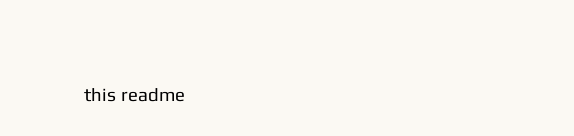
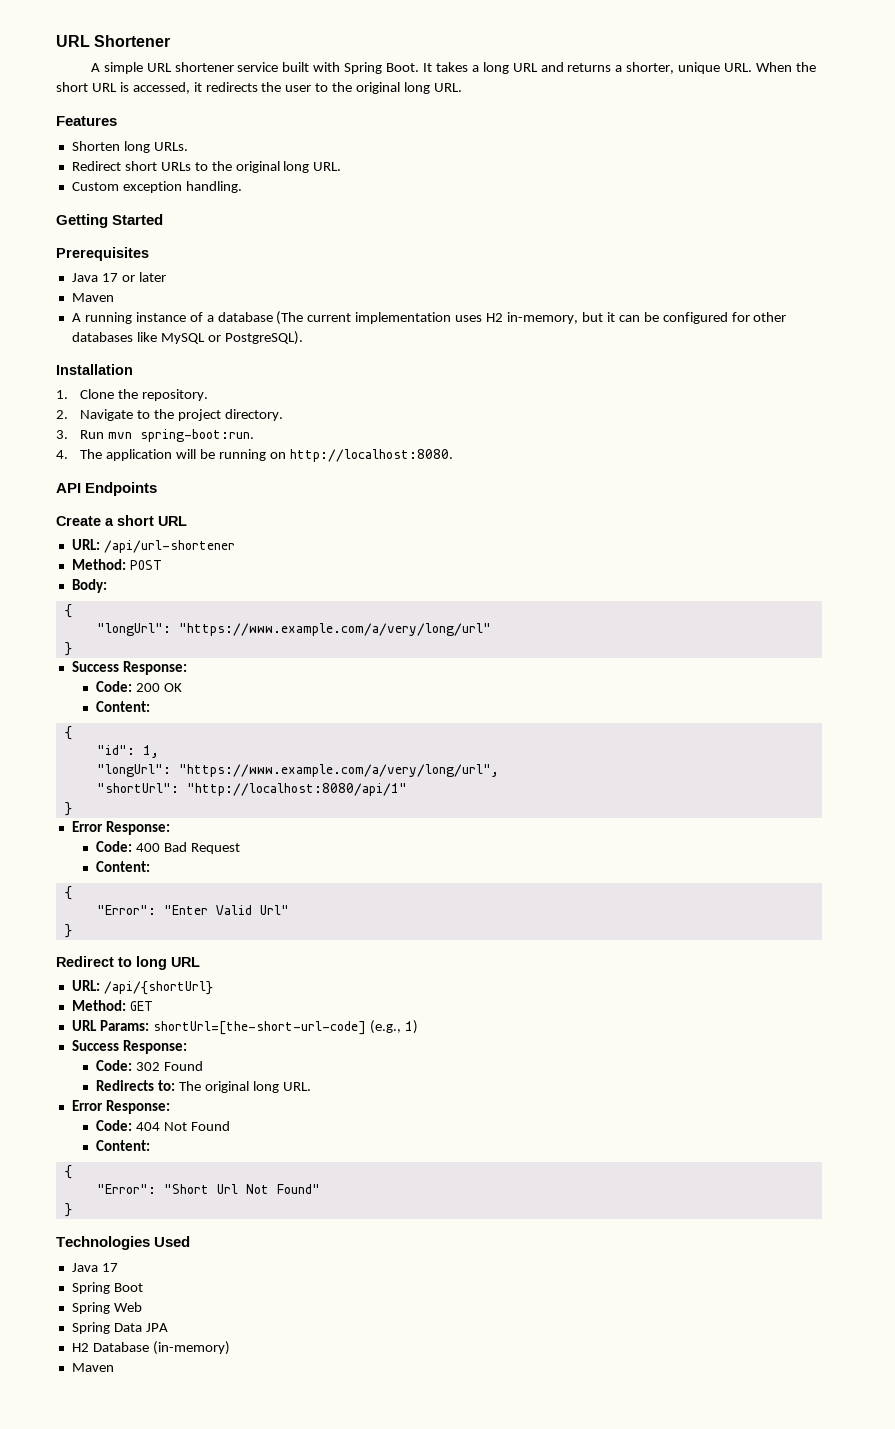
- this readme
+ URL Shortener
+ A simple URL shortener service built with Spring Boot. It takes a long URL and returns a shorter, unique URL. When the short URL is accessed, it redirects the user to the original long URL.
+ Features
+ Shorten long URLs.
+ Redirect short URLs to the original long URL.
+ Custom exception handling.
+ Getting Started
+ Prerequisites
+ Java 17 or later
+ Maven
+ A running instance of a database (The current implementation uses H2 in-memory, but it can be configured for other databases like MySQL or PostgreSQL).
+ Installation
+ 1. Clone the repository.
+ 2. Navigate to the project directory.
+ 3. Run mvn spring-boot:run.
+ 4. The application will be running on http://localhost:8080.
+ API Endpoints
+ Create a short URL
+ URL: /api/url-shortener
+ Method: POST
+ Body:
+ {
+ "longUrl": "https://www.example.com/a/very/long/url"
+ }
+ Success Response:
+ Code: 200 OK
+ Content:
+ {
+ "id": 1,
+ "longUrl": "https://www.example.com/a/very/long/url",
+ "shortUrl": "http://localhost:8080/api/1"
+ }
+ Error Response:
+ Code: 400 Bad Request
+ Content:
+ {
+ "Error": "Enter Valid Url"
+ }
+ Redirect to long URL
+ URL: /api/{shortUrl}
+ Method: GET
+ URL Params: shortUrl=[the-short-url-code] (e.g., 1)
+ Success Response:
+ Code: 302 Found
+ Redirects to: The original long URL.
+ Error Response:
+ Code: 404 Not Found
+ Content:
+ {
+ "Error": "Short Url Not Found"
+ }
+ Technologies Used
+ Java 17
+ Spring Boot
+ Spring Web
+ Spring Data JPA
+ H2 Database (in-memory)
+ Maven

